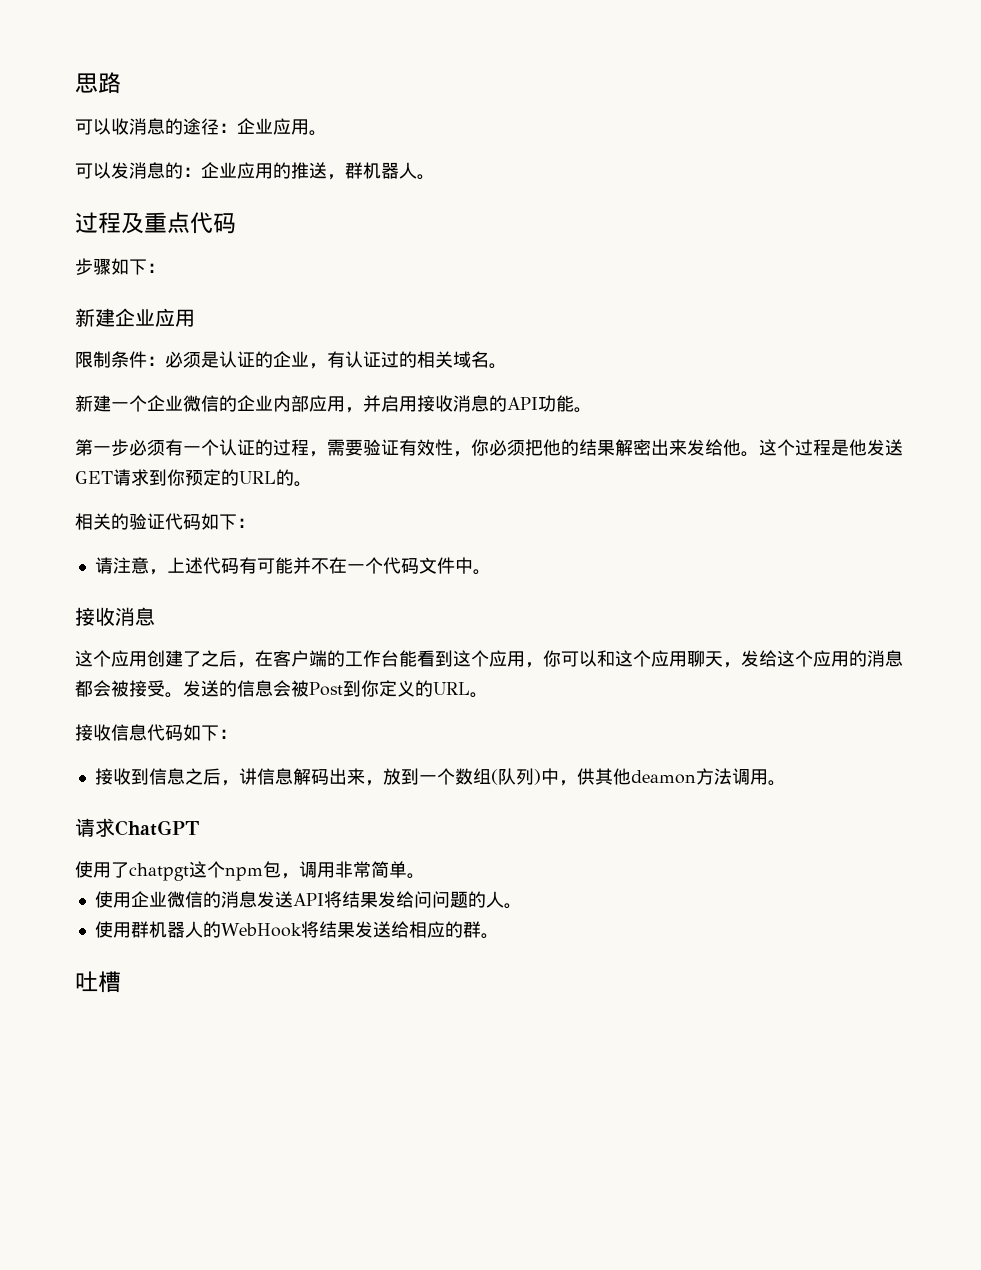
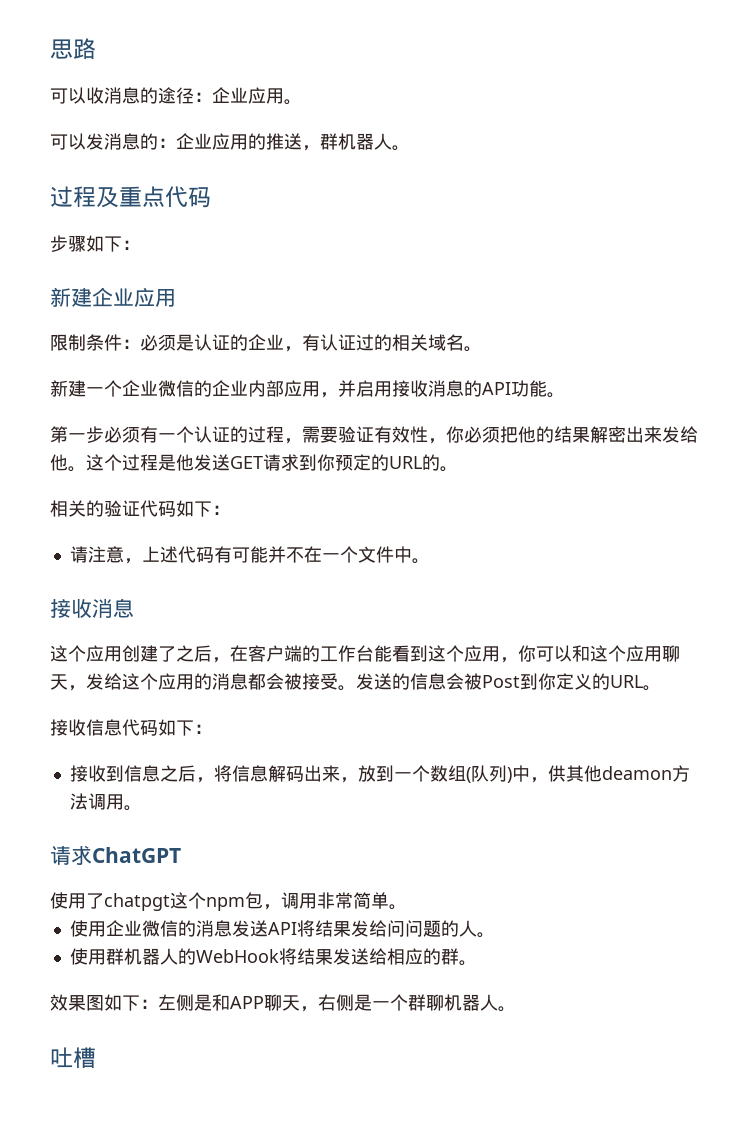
- 请注意，上述代码有可能并不在一个代码文件中。
+ 请注意，上述代码有可能并不在一个文件中。
- 接收到信息之后，讲信息解码出来，放到一个数组(队列)中，供其他deamon方法调用。
+ 接收到信息之后，将信息解码出来，放到一个数组(队列)中，供其他deamon方法调用。
+ 效果图如下：左侧是和APP聊天，右侧是一个群聊机器人。

